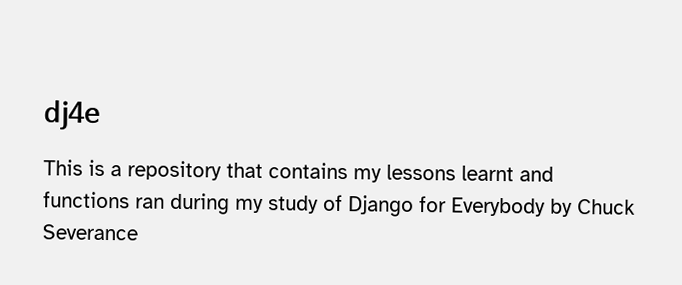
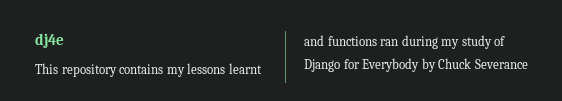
- This is a repository that contains my lessons learnt and functions ran during my study of Django for Everybody by Chuck Severance
+ This repository contains my lessons learnt and functions ran during my study of Django for Everybody by Chuck Severance

